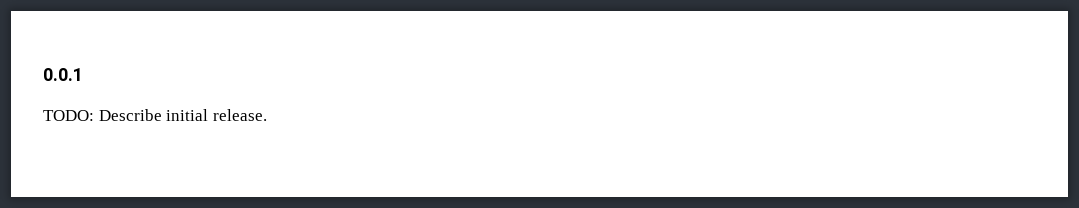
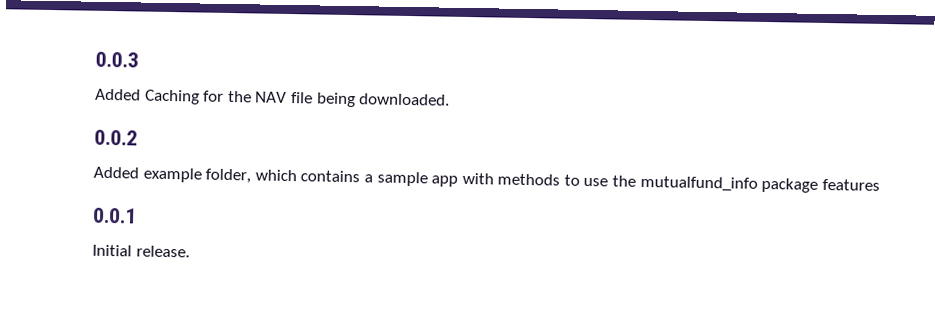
+ 0.0.3
+ Added Caching for the NAV file being downloaded.
+ 0.0.2
+ Added example folder, which contains a sample app with methods to use the mutualfund_info package features
  0.0.1
- TODO: Describe initial release.
+ Initial release.

